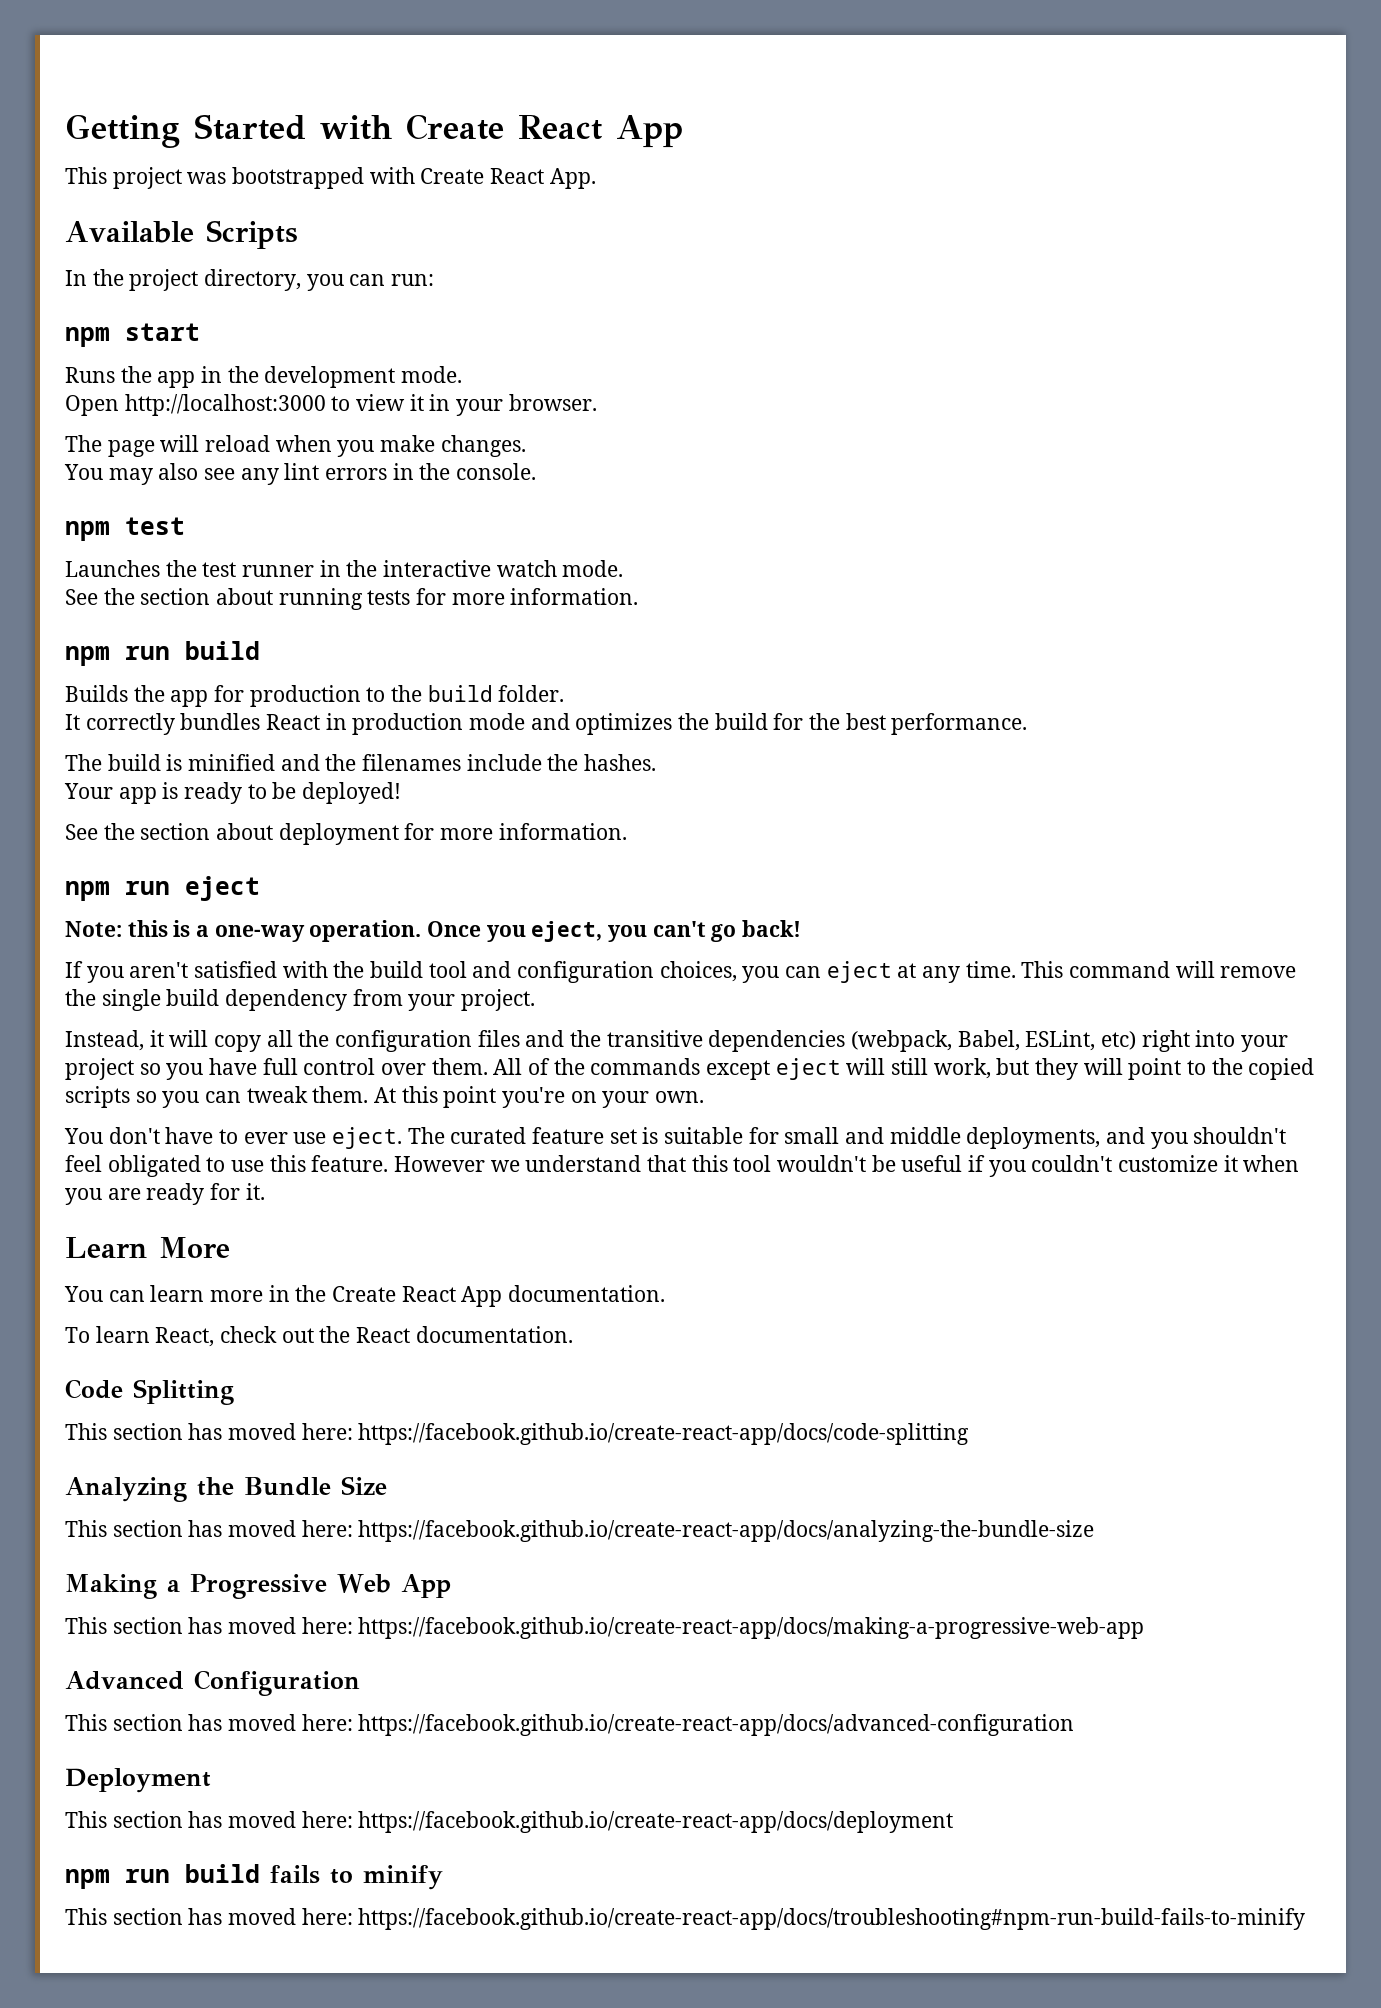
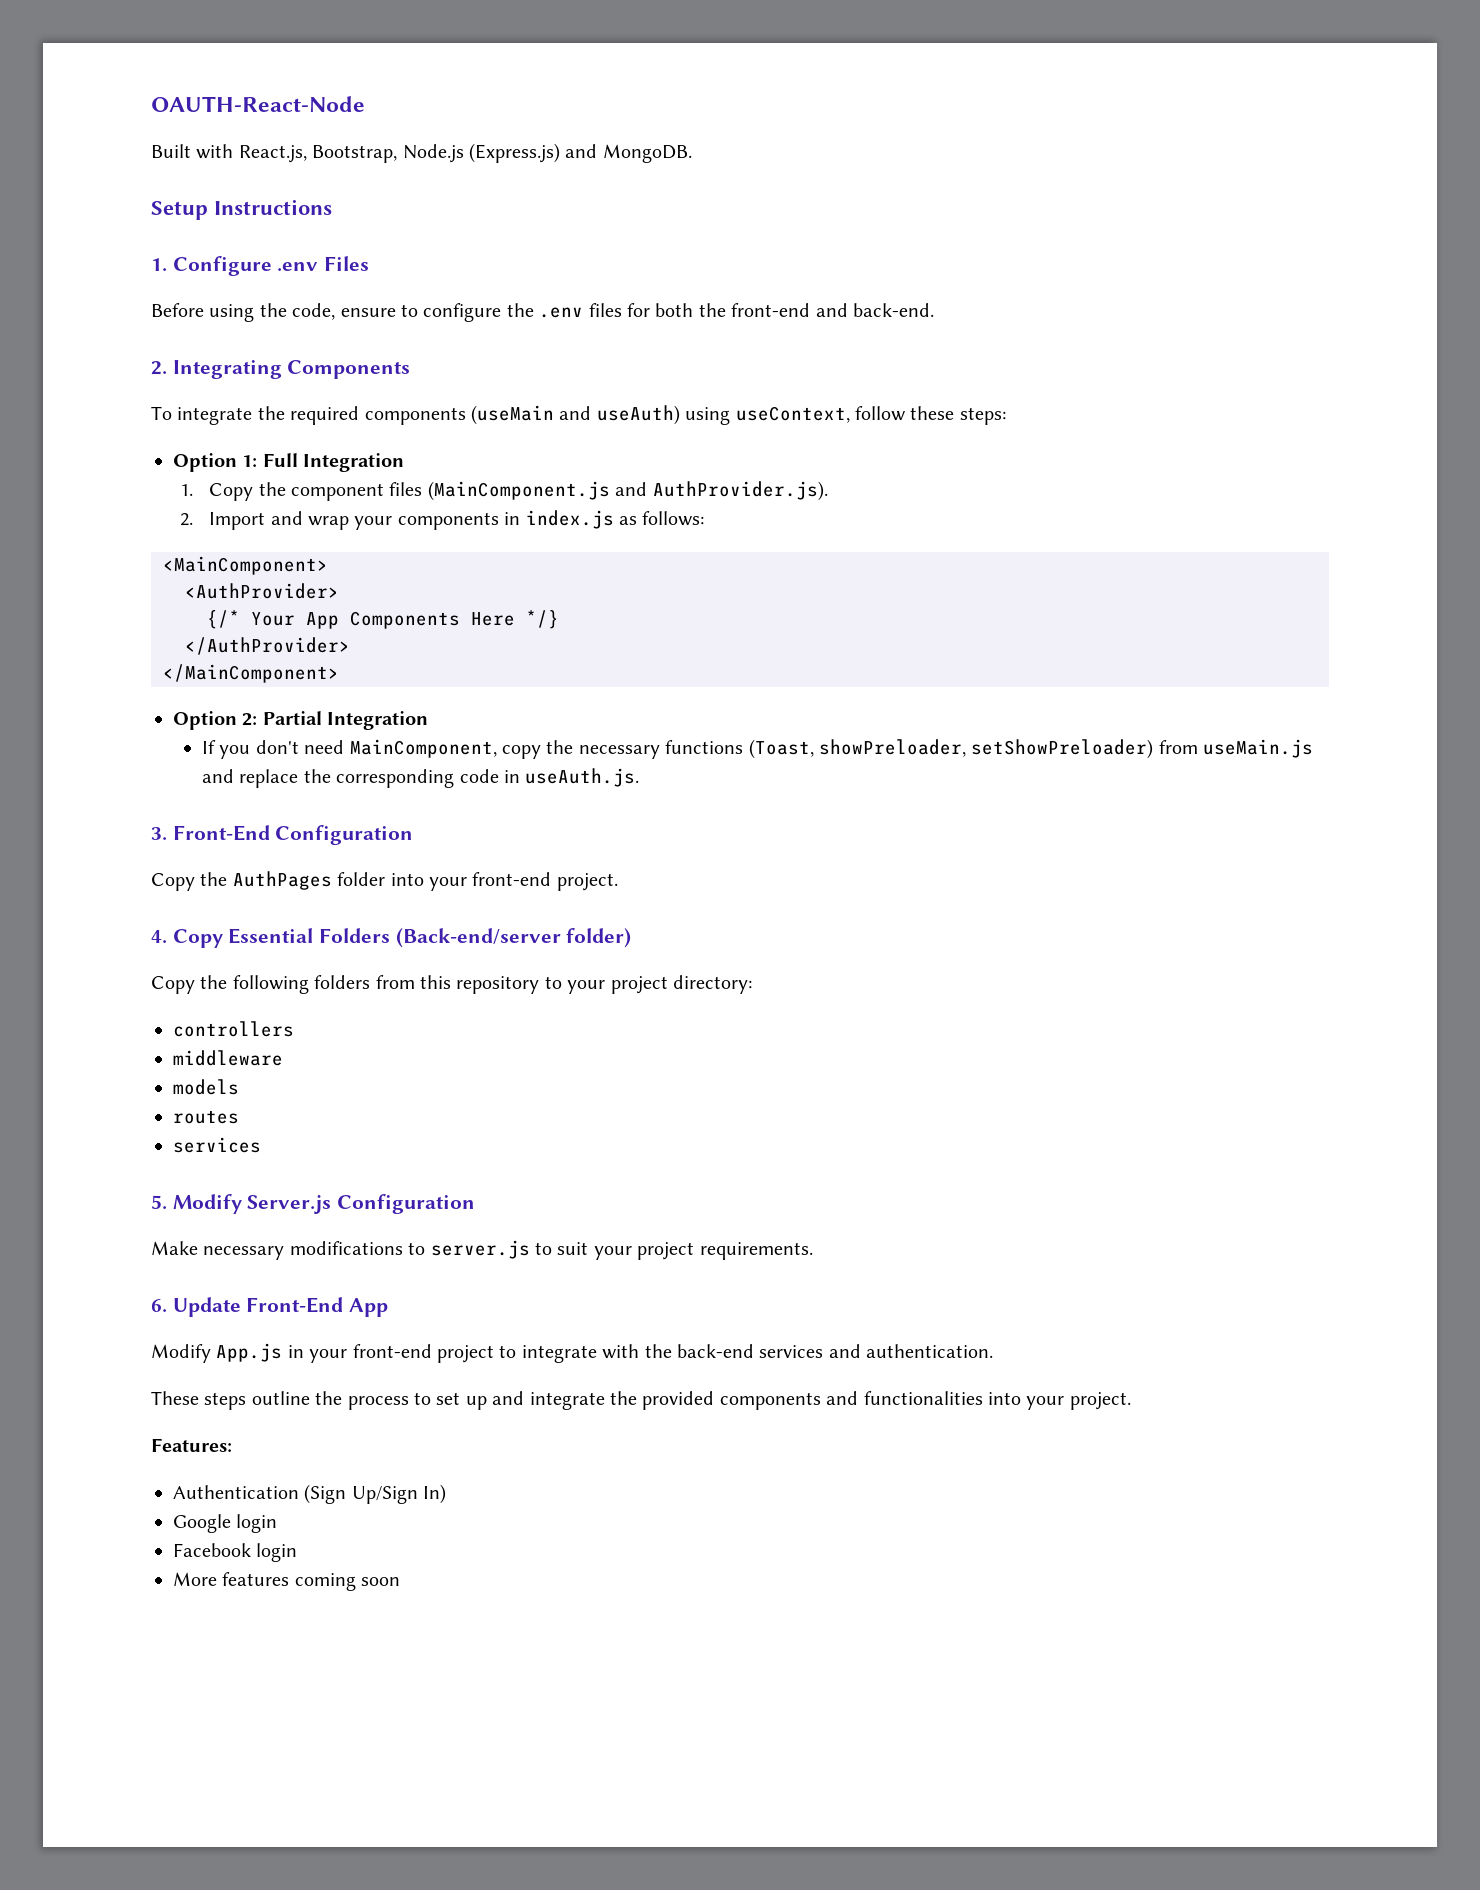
- Getting Started with Create React App
- This project was bootstrapped with Create React App.
- Available Scripts
- In the project directory, you can run:
- npm start
- Runs the app in the development mode.
- Open http://localhost:3000 to view it in your browser.
- The page will reload when you make changes.
- You may also see any lint errors in the console.
- npm test
- Launches the test runner in the interactive watch mode.
- See the section about running tests for more information.
- npm run build
- Builds the app for production to the build folder.
- It correctly bundles React in production mode and optimizes the build for the best performance.
- The build is minified and the filenames include the hashes.
- Your app is ready to be deployed!
- See the section about deployment for more information.
- npm run eject
- Note: this is a one-way operation. Once you eject, you can't go back!
- If you aren't satisfied with the build tool and configuration choices, you can eject at any time. This command will remove the single build dependency from your project.
- Instead, it will copy all the configuration files and the transitive dependencies (webpack, Babel, ESLint, etc) right into your project so you have full control over them. All of the commands except eject will still work, but they will point to the copied scripts so you can tweak them. At this point you're on your own.
- You don't have to ever use eject. The curated feature set is suitable for small and middle deployments, and you shouldn't feel obligated to use this feature. However we understand that this tool wouldn't be useful if you couldn't customize it when you are ready for it.
- Learn More
- You can learn more in the Create React App documentation.
- To learn React, check out the React documentation.
- Code Splitting
- This section has moved here: https://facebook.github.io/create-react-app/docs/code-splitting
- Analyzing the Bundle Size
- This section has moved here: https://facebook.github.io/create-react-app/docs/analyzing-the-bundle-size
- Making a Progressive Web App
- This section has moved here: https://facebook.github.io/create-react-app/docs/making-a-progressive-web-app
- Advanced Configuration
- This section has moved here: https://facebook.github.io/create-react-app/docs/advanced-configuration
- Deployment
- This section has moved here: https://facebook.github.io/create-react-app/docs/deployment
- npm run build fails to minify
- This section has moved here: https://facebook.github.io/create-react-app/docs/troubleshooting#npm-run-build-fails-to-minify
+ OAUTH-React-Node
+ Built with React.js, Bootstrap, Node.js (Express.js) and MongoDB.
+ Setup Instructions
+ 1. Configure .env Files
+ Before using the code, ensure to configure the .env files for both the front-end and back-end.
+ 2. Integrating Components
+ To integrate the required components (useMain and useAuth) using useContext, follow these steps:
+ Option 1: Full Integration
+ 1. Copy the component files (MainComponent.js and AuthProvider.js).
+ 2. Import and wrap your components in index.js as follows:
+ <MainComponent>
+ <AuthProvider>
+ {/* Your App Components Here */}
+ </AuthProvider>
+ </MainComponent>
+ Option 2: Partial Integration
+ If you don't need MainComponent, copy the necessary functions (Toast, showPreloader, setShowPreloader) from useMain.js and replace the corresponding code in useAuth.js.
+ 3. Front-End Configuration
+ Copy the AuthPages folder into your front-end project.
+ 4. Copy Essential Folders (Back-end/server folder)
+ Copy the following folders from this repository to your project directory:
+ controllers
+ middleware
+ models
+ routes
+ services
+ 5. Modify Server.js Configuration
+ Make necessary modifications to server.js to suit your project requirements.
+ 6. Update Front-End App
+ Modify App.js in your front-end project to integrate with the back-end services and authentication.
+ These steps outline the process to set up and integrate the provided components and functionalities into your project.
+ Features:
+ Authentication (Sign Up/Sign In)
+ Google login
+ Facebook login
+ More features coming soon

